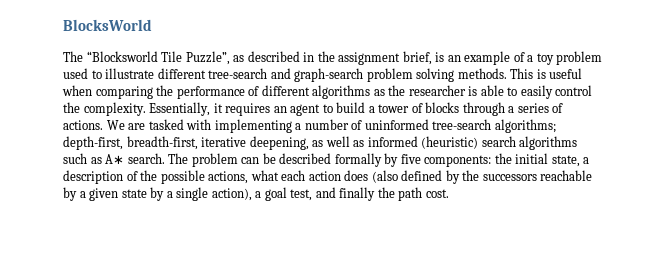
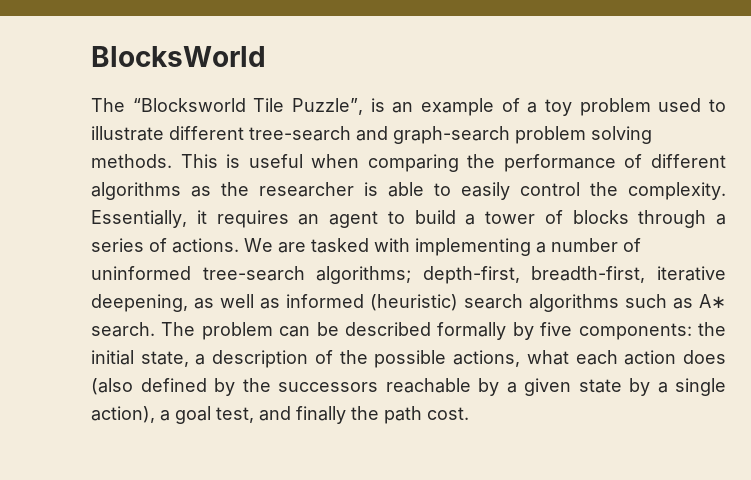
- The “Blocksworld Tile Puzzle”, as described in the assignment brief, is an example of a toy problem used to illustrate different tree-search and graph-search problem solving methods.
+ The “Blocksworld Tile Puzzle”, is an example of a toy problem used to illustrate different tree-search and graph-search problem solving methods.

